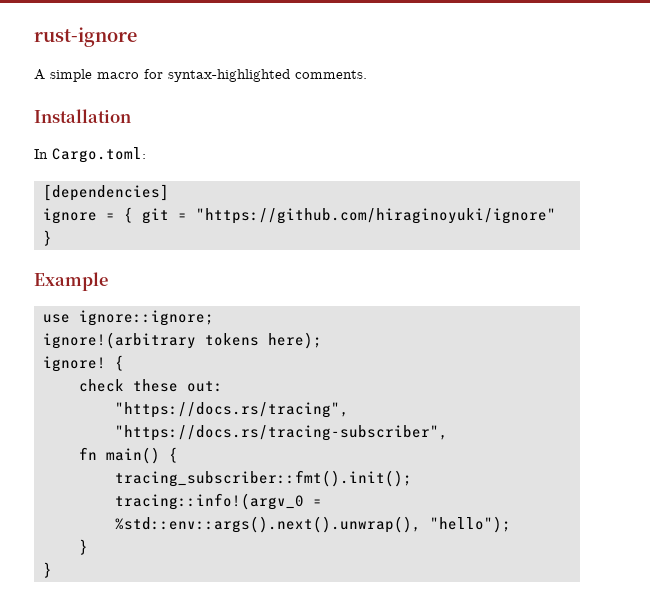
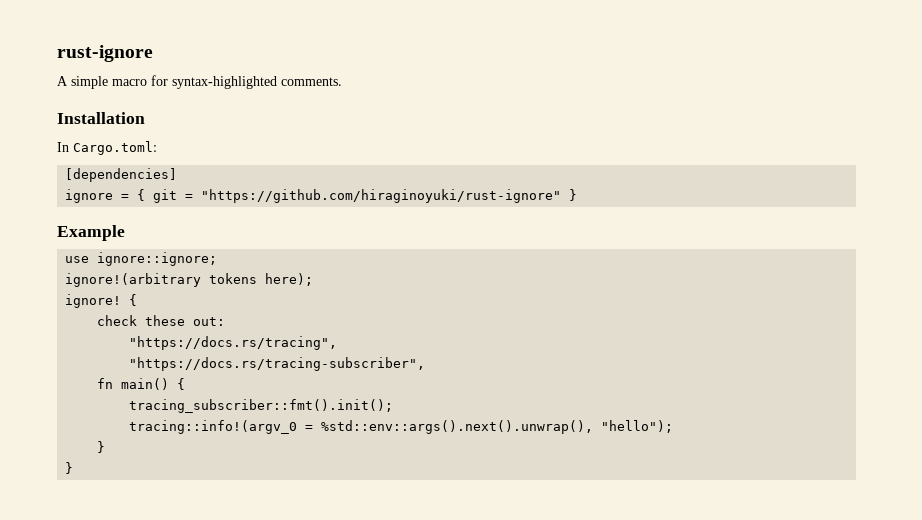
- ignore = { git = "https://github.com/hiraginoyuki/ignore" }
+ ignore = { git = "https://github.com/hiraginoyuki/rust-ignore" }

